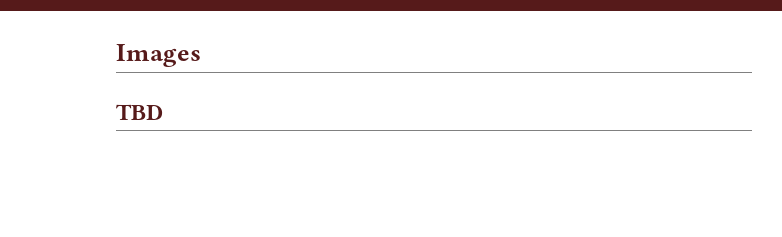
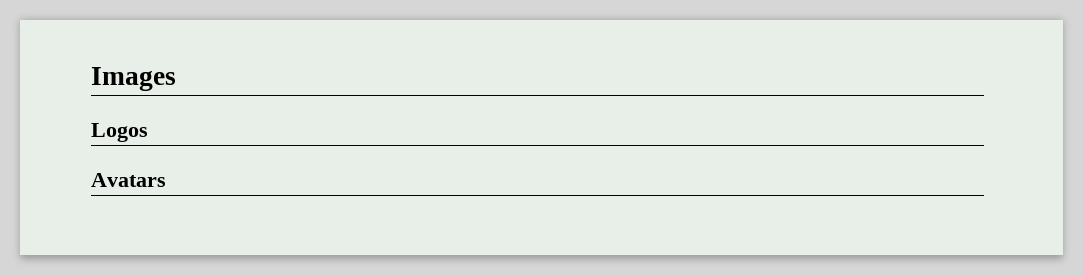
- TBD
+ Logos
+ Avatars

